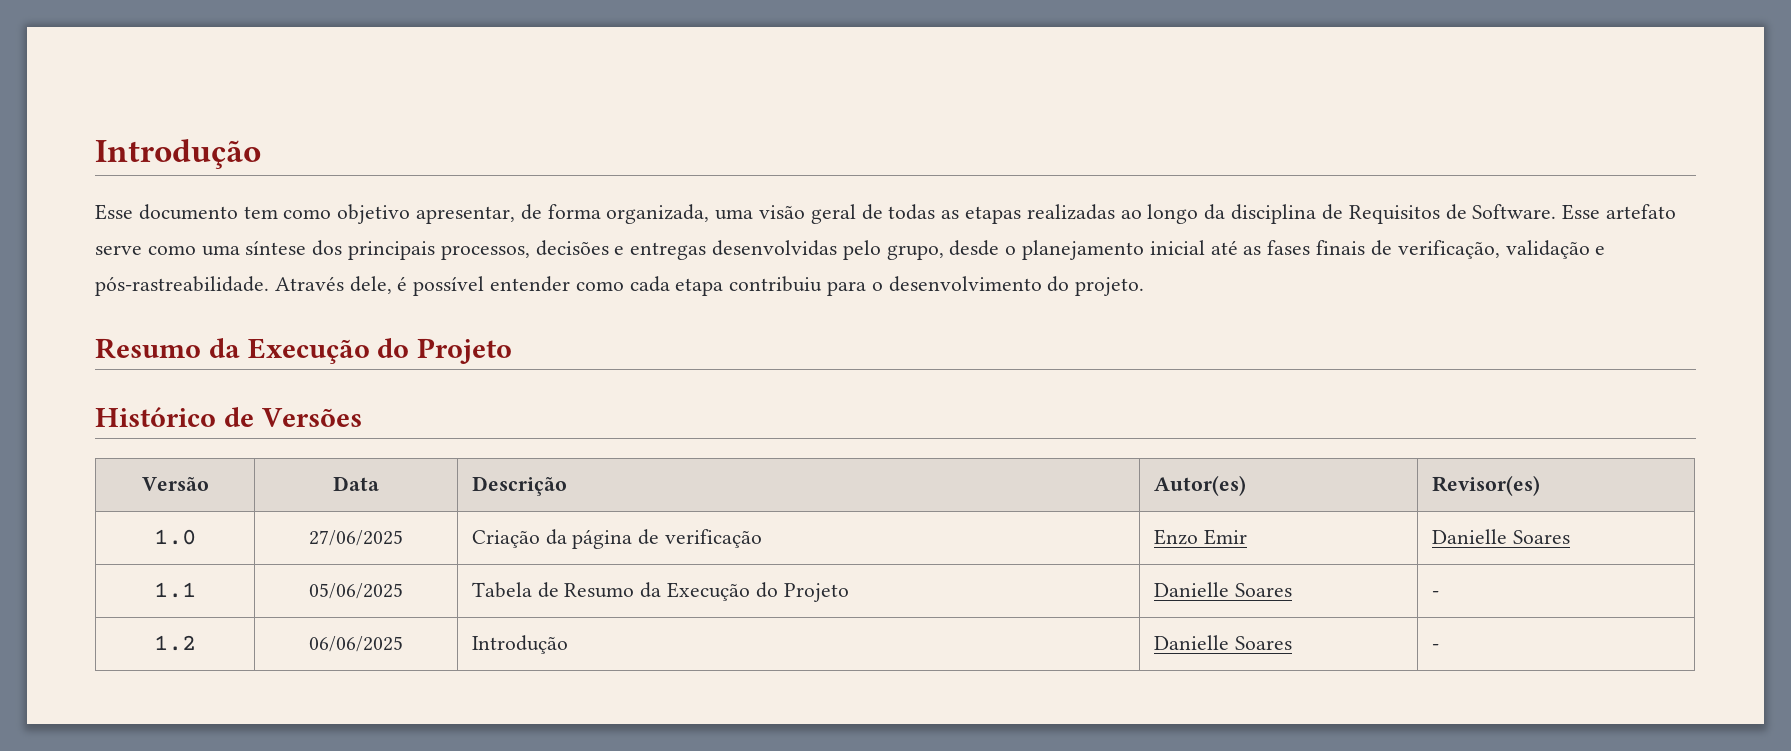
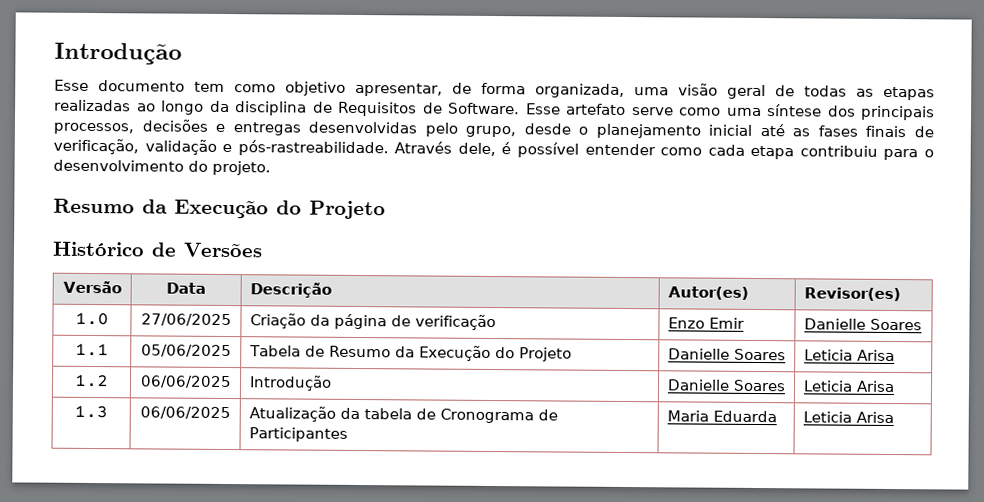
- 1.1 | 05/06/2025 | Tabela de Resumo da Execução do Projeto | Danielle Soares | -
+ 1.1 | 05/06/2025 | Tabela de Resumo da Execução do Projeto | Danielle Soares | Leticia Arisa
- 1.2 | 06/06/2025 | Introdução | Danielle Soares | -
+ 1.2 | 06/06/2025 | Introdução | Danielle Soares | Leticia Arisa
+ 1.3 | 06/06/2025 | Atualização da tabela de Cronograma de Participantes | Maria Eduarda | Leticia Arisa

